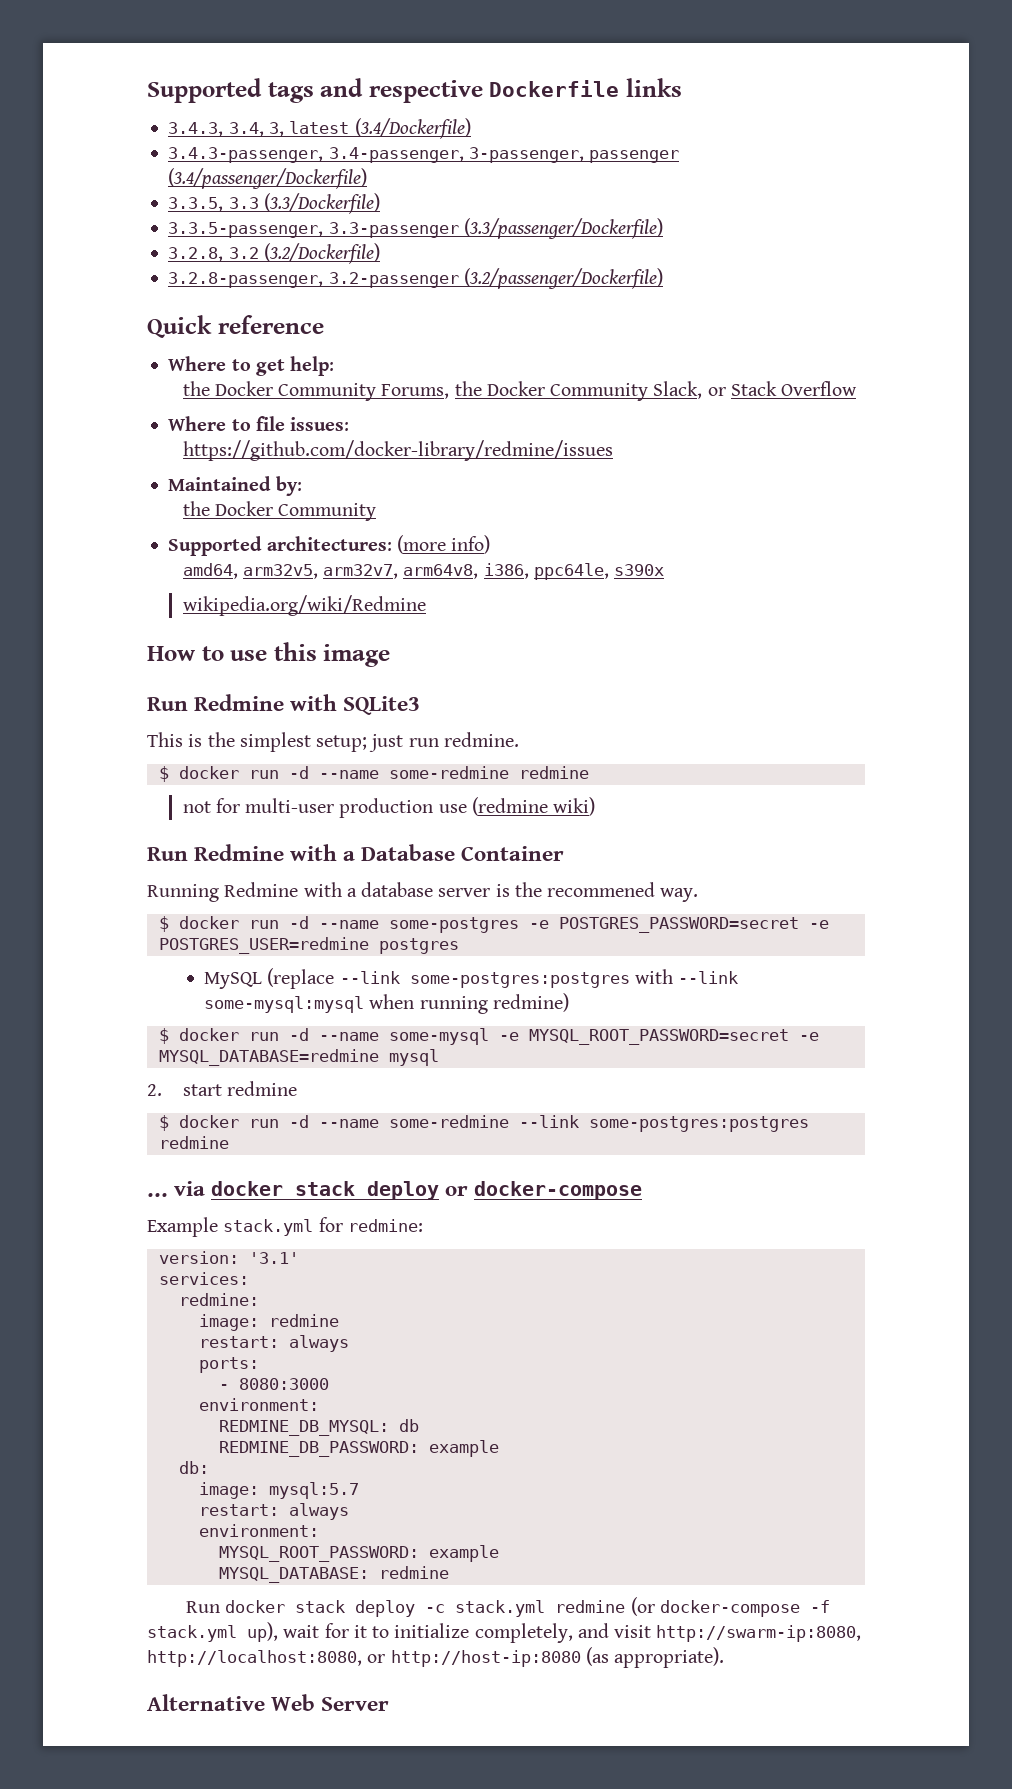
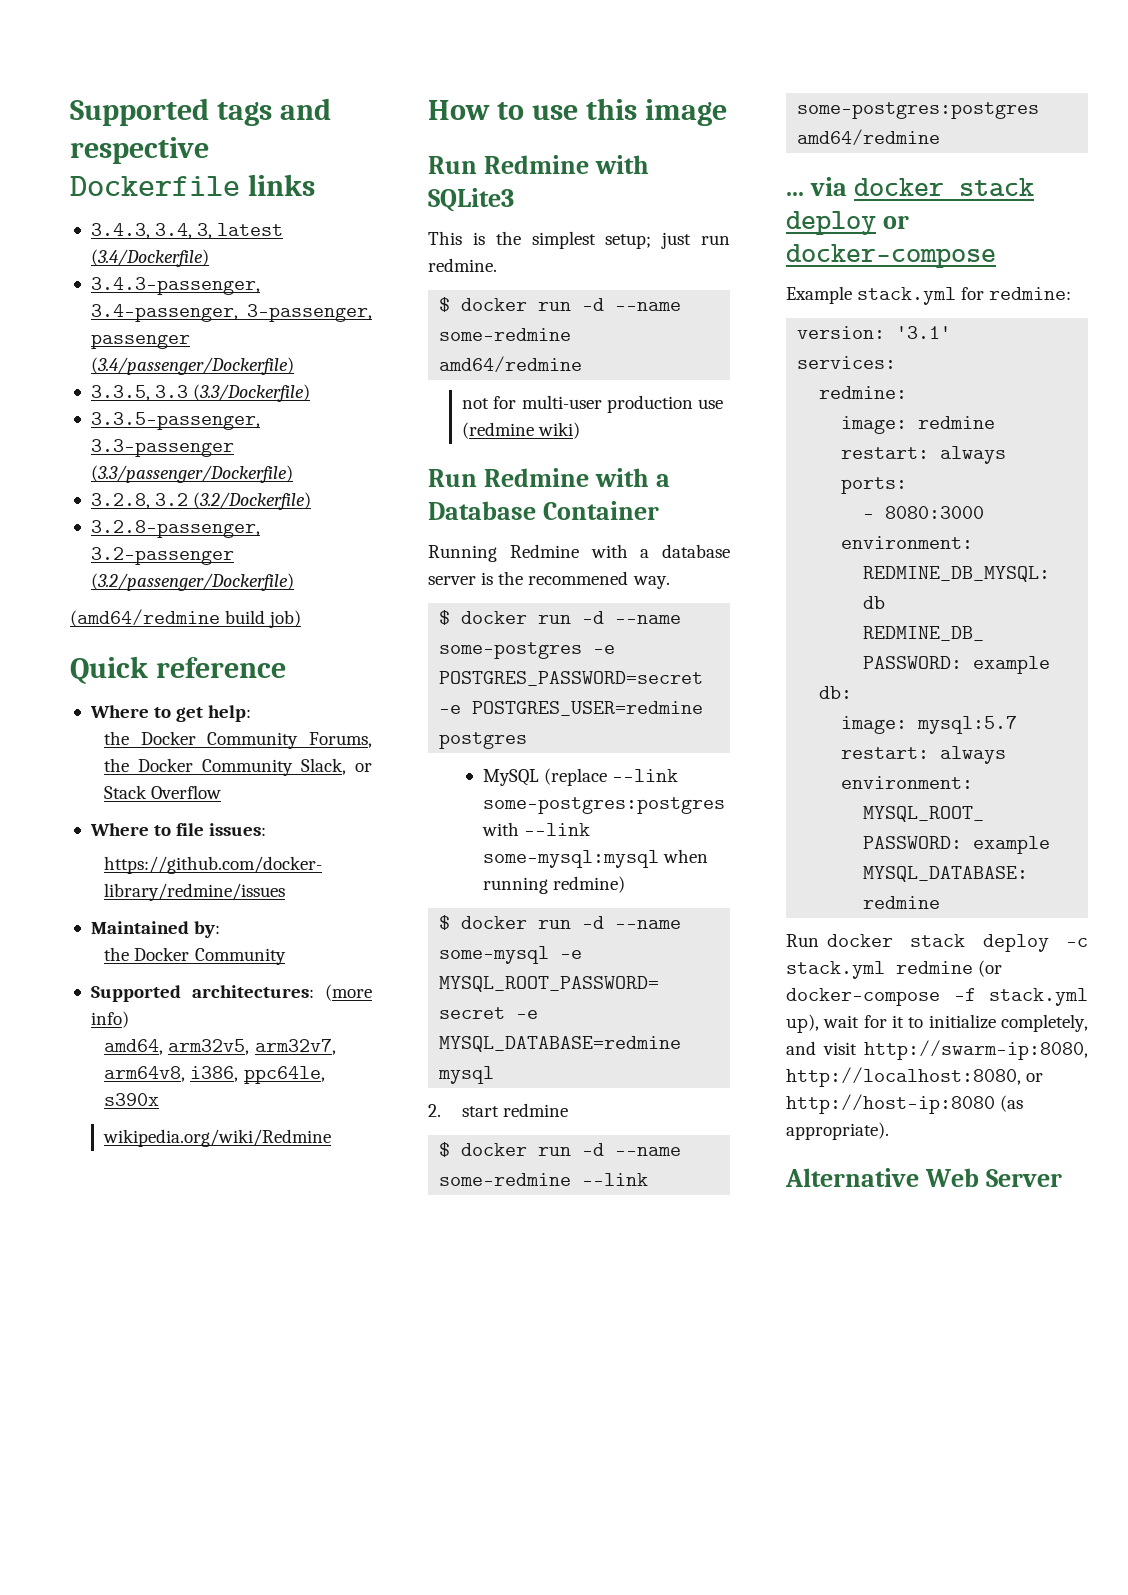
+ (amd64/redmine build job)
- $ docker run -d --name some-redmine redmine
+ $ docker run -d --name some-redmine amd64/redmine
- $ docker run -d --name some-redmine --link some-postgres:postgres redmine
+ $ docker run -d --name some-redmine --link some-postgres:postgres amd64/redmine

